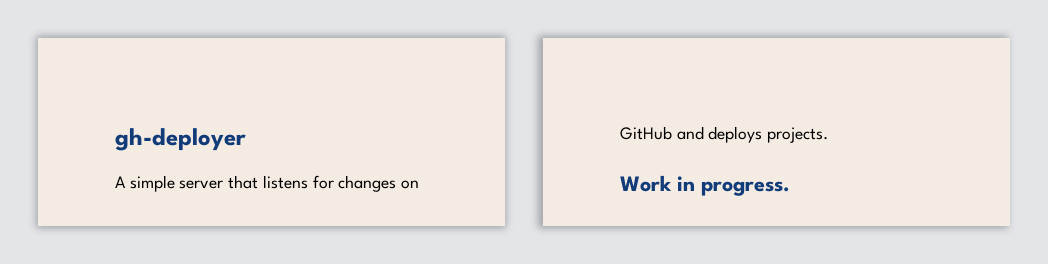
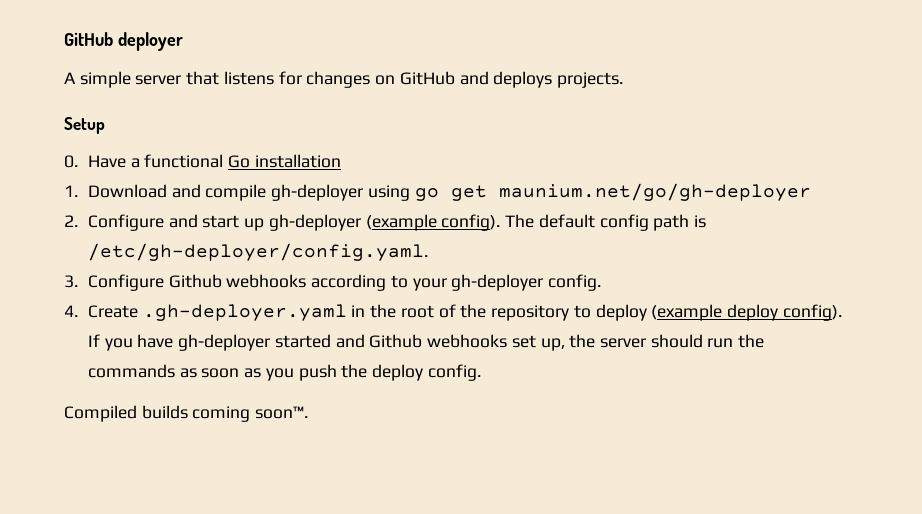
- gh-deployer
+ GitHub deployer
- Work in progress.
+ Setup
+ 0. Have a functional Go installation
+ 1. Download and compile gh-deployer using go get maunium.net/go/gh-deployer
+ 2. Configure and start up gh-deployer (example config). The default config path is /etc/gh-deployer/config.yaml.
+ 3. Configure Github webhooks according to your gh-deployer config.
+ 4. Create .gh-deployer.yaml in the root of the repository to deploy (example deploy config). If you have gh-deployer started and Github webhooks set up, the server should run the commands as soon as you push the deploy config.
+ Compiled builds coming soon™.

